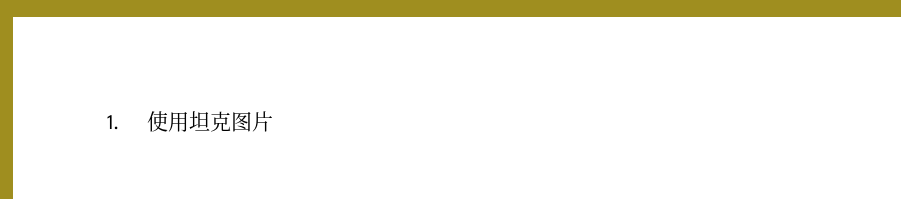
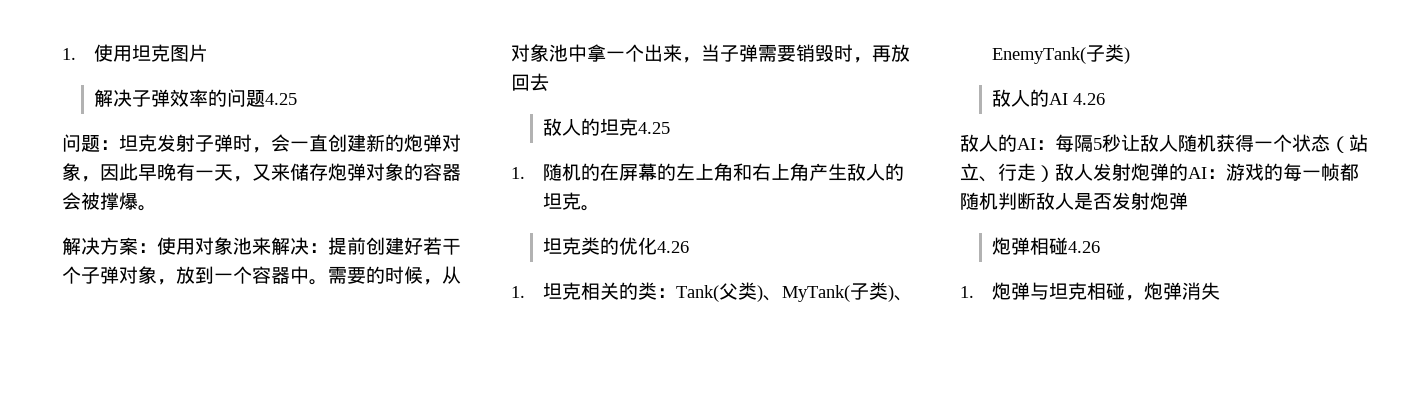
+ 解决子弹效率的问题4.25
+ 问题：坦克发射子弹时，会一直创建新的炮弹对象，因此早晚有一天，又来储存炮弹对象的容器会被撑爆。
+ 解决方案：使用对象池来解决：提前创建好若干个子弹对象，放到一个容器中。需要的时候，从对象池中拿一个出来，当子弹需要销毁时，再放回去
+ 敌人的坦克4.25
+ 1.随机的在屏幕的左上角和右上角产生敌人的坦克。
+ 坦克类的优化4.26
+ 1.坦克相关的类：Tank(父类)、MyTank(子类)、EnemyTank(子类)
+ 敌人的AI 4.26
+ 敌人的AI：每隔5秒让敌人随机获得一个状态（站立、行走）敌人发射炮弹的AI：游戏的每一帧都随机判断敌人是否发射炮弹
+ 炮弹相碰4.26
+ 1.炮弹与坦克相碰，炮弹消失

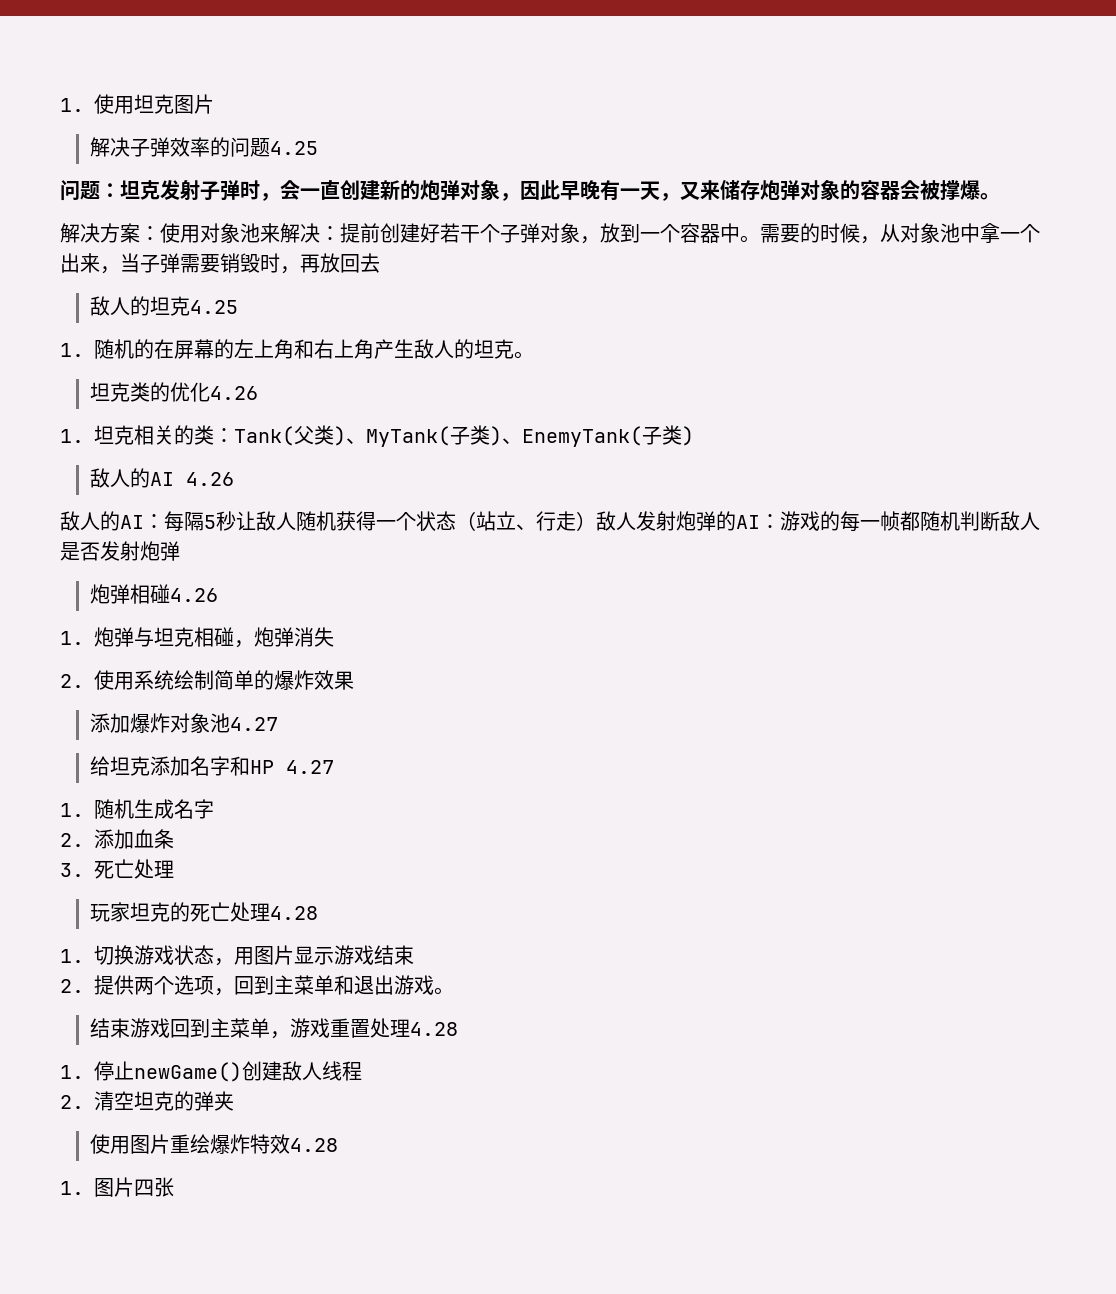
+ 2.使用系统绘制简单的爆炸效果
+ 添加爆炸对象池4.27
+ 给坦克添加名字和HP 4.27
+ 1.随机生成名字
+ 2.添加血条
+ 3.死亡处理
+ 玩家坦克的死亡处理4.28
+ 1.切换游戏状态，用图片显示游戏结束
+ 2.提供两个选项，回到主菜单和退出游戏。
+ 结束游戏回到主菜单，游戏重置处理4.28
+ 1.停止newGame()创建敌人线程
+ 2.清空坦克的弹夹
+ 使用图片重绘爆炸特效4.28
+ 1.图片四张

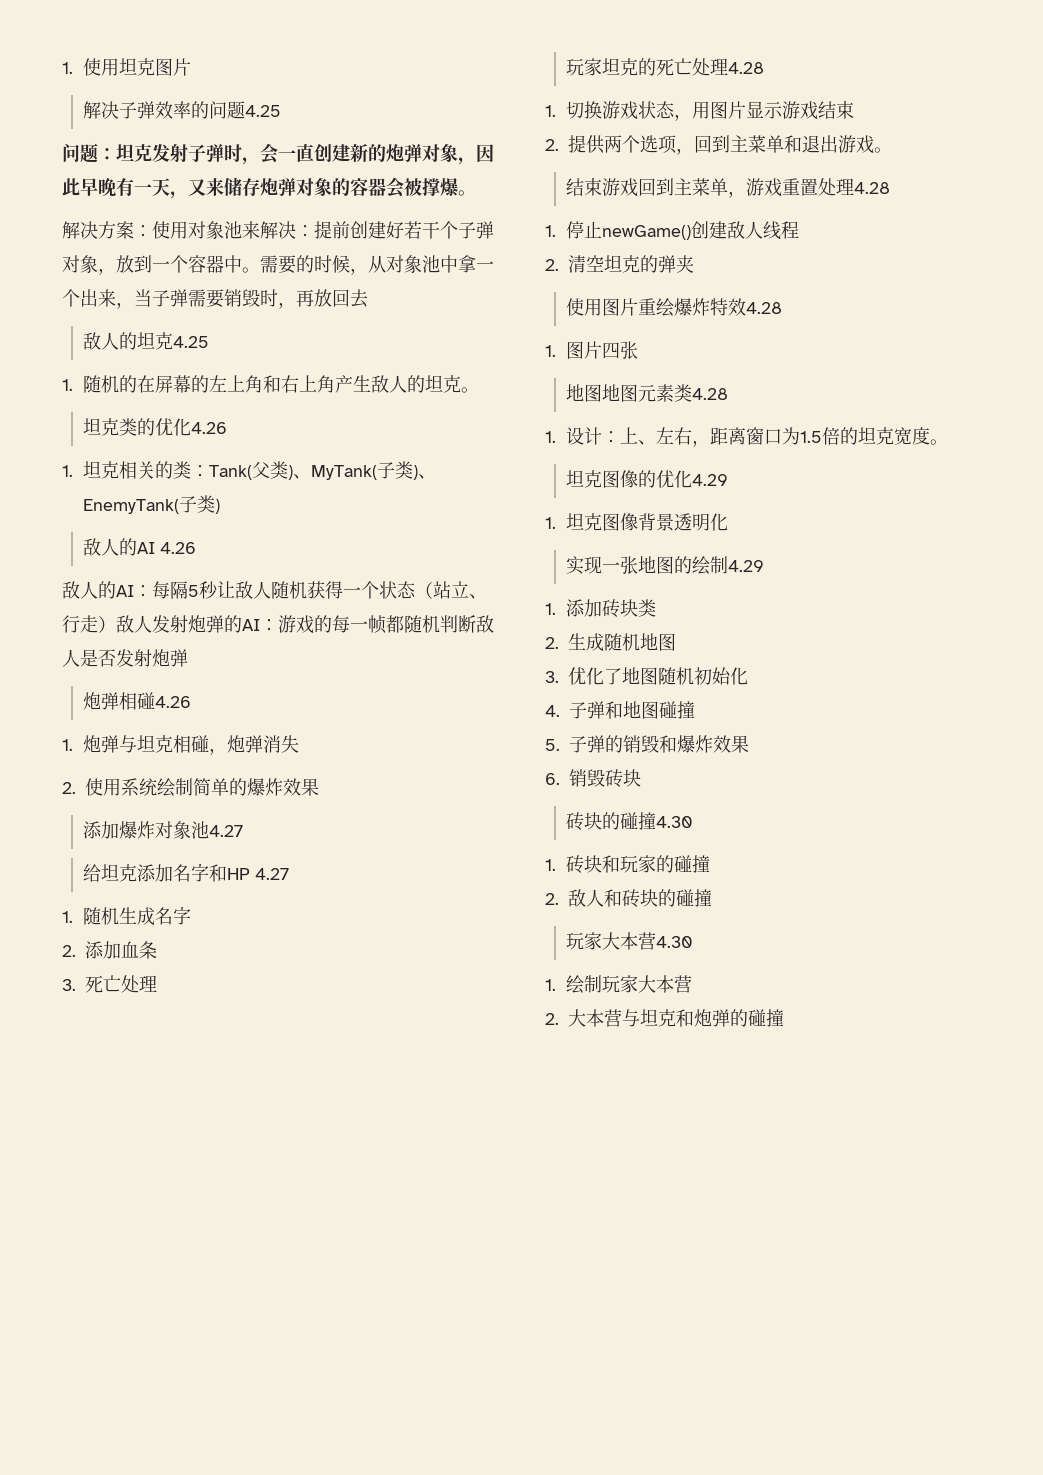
+ 地图地图元素类4.28
+ 1.设计：上、左右，距离窗口为1.5倍的坦克宽度。
+ 坦克图像的优化4.29
+ 1.坦克图像背景透明化
+ 实现一张地图的绘制4.29
+ 1.添加砖块类
+ 2.生成随机地图
+ 3.优化了地图随机初始化
+ 4.子弹和地图碰撞
+ 5.子弹的销毁和爆炸效果
+ 6.销毁砖块
+ 砖块的碰撞4.30
+ 1.砖块和玩家的碰撞
+ 2.敌人和砖块的碰撞
+ 玩家大本营4.30
+ 1.绘制玩家大本营
+ 2.大本营与坦克和炮弹的碰撞

